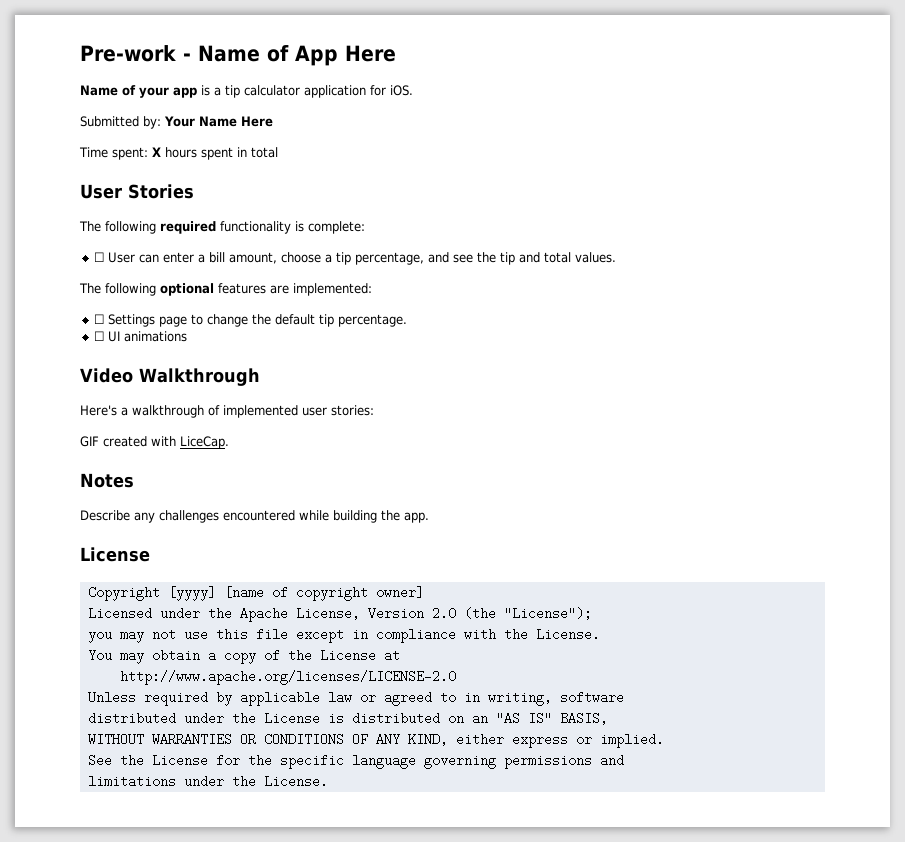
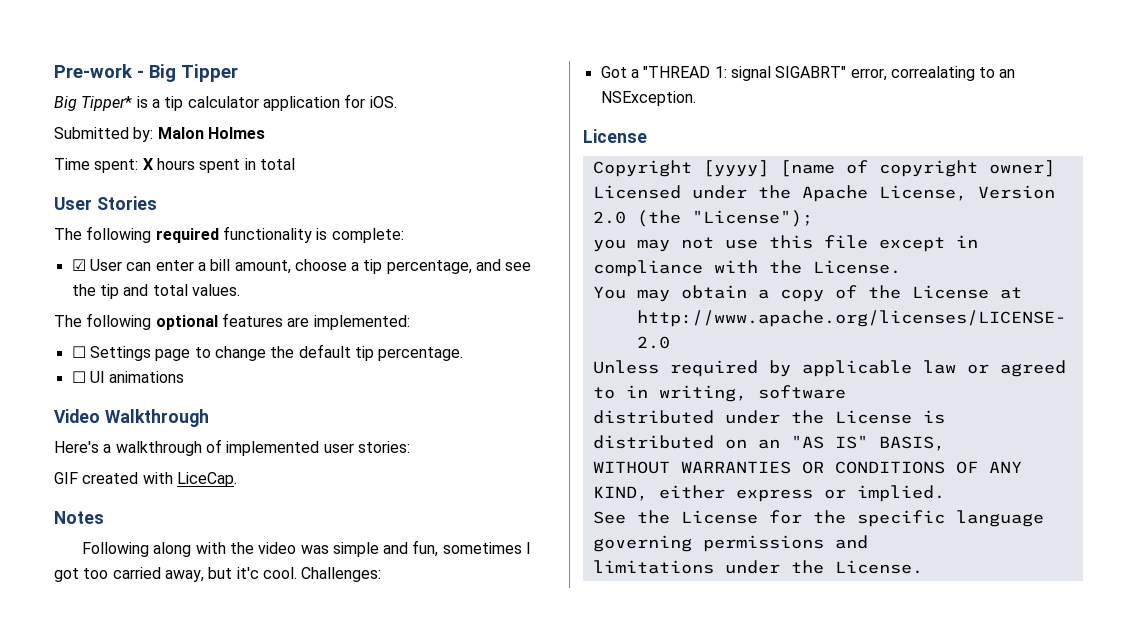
- Pre-work - Name of App Here
- Name of your app is a tip calculator application for iOS.
+ Pre-work - Big Tipper
+ Big Tipper* is a tip calculator application for iOS.
- Submitted by: Your Name Here
+ Submitted by: Malon Holmes
- ☐ User can enter a bill amount, choose a tip percentage, and see the tip and total values.
+ ☑ User can enter a bill amount, choose a tip percentage, and see the tip and total values.
- Describe any challenges encountered while building the app.
+ Following along with the video was simple and fun, sometimes I got too carried away, but it'c cool. Challenges:
+ Got a "THREAD 1: signal SIGABRT" error, correalating to an NSException.

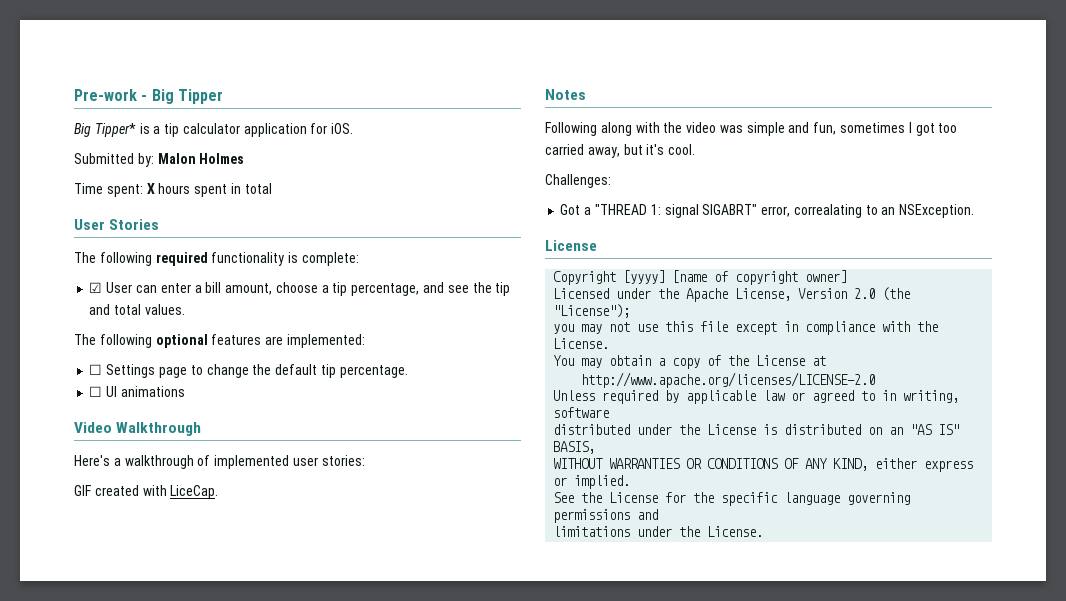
- Following along with the video was simple and fun, sometimes I got too carried away, but it'c cool. Challenges:
+ Following along with the video was simple and fun, sometimes I got too carried away, but it's cool.
+ Challenges:

